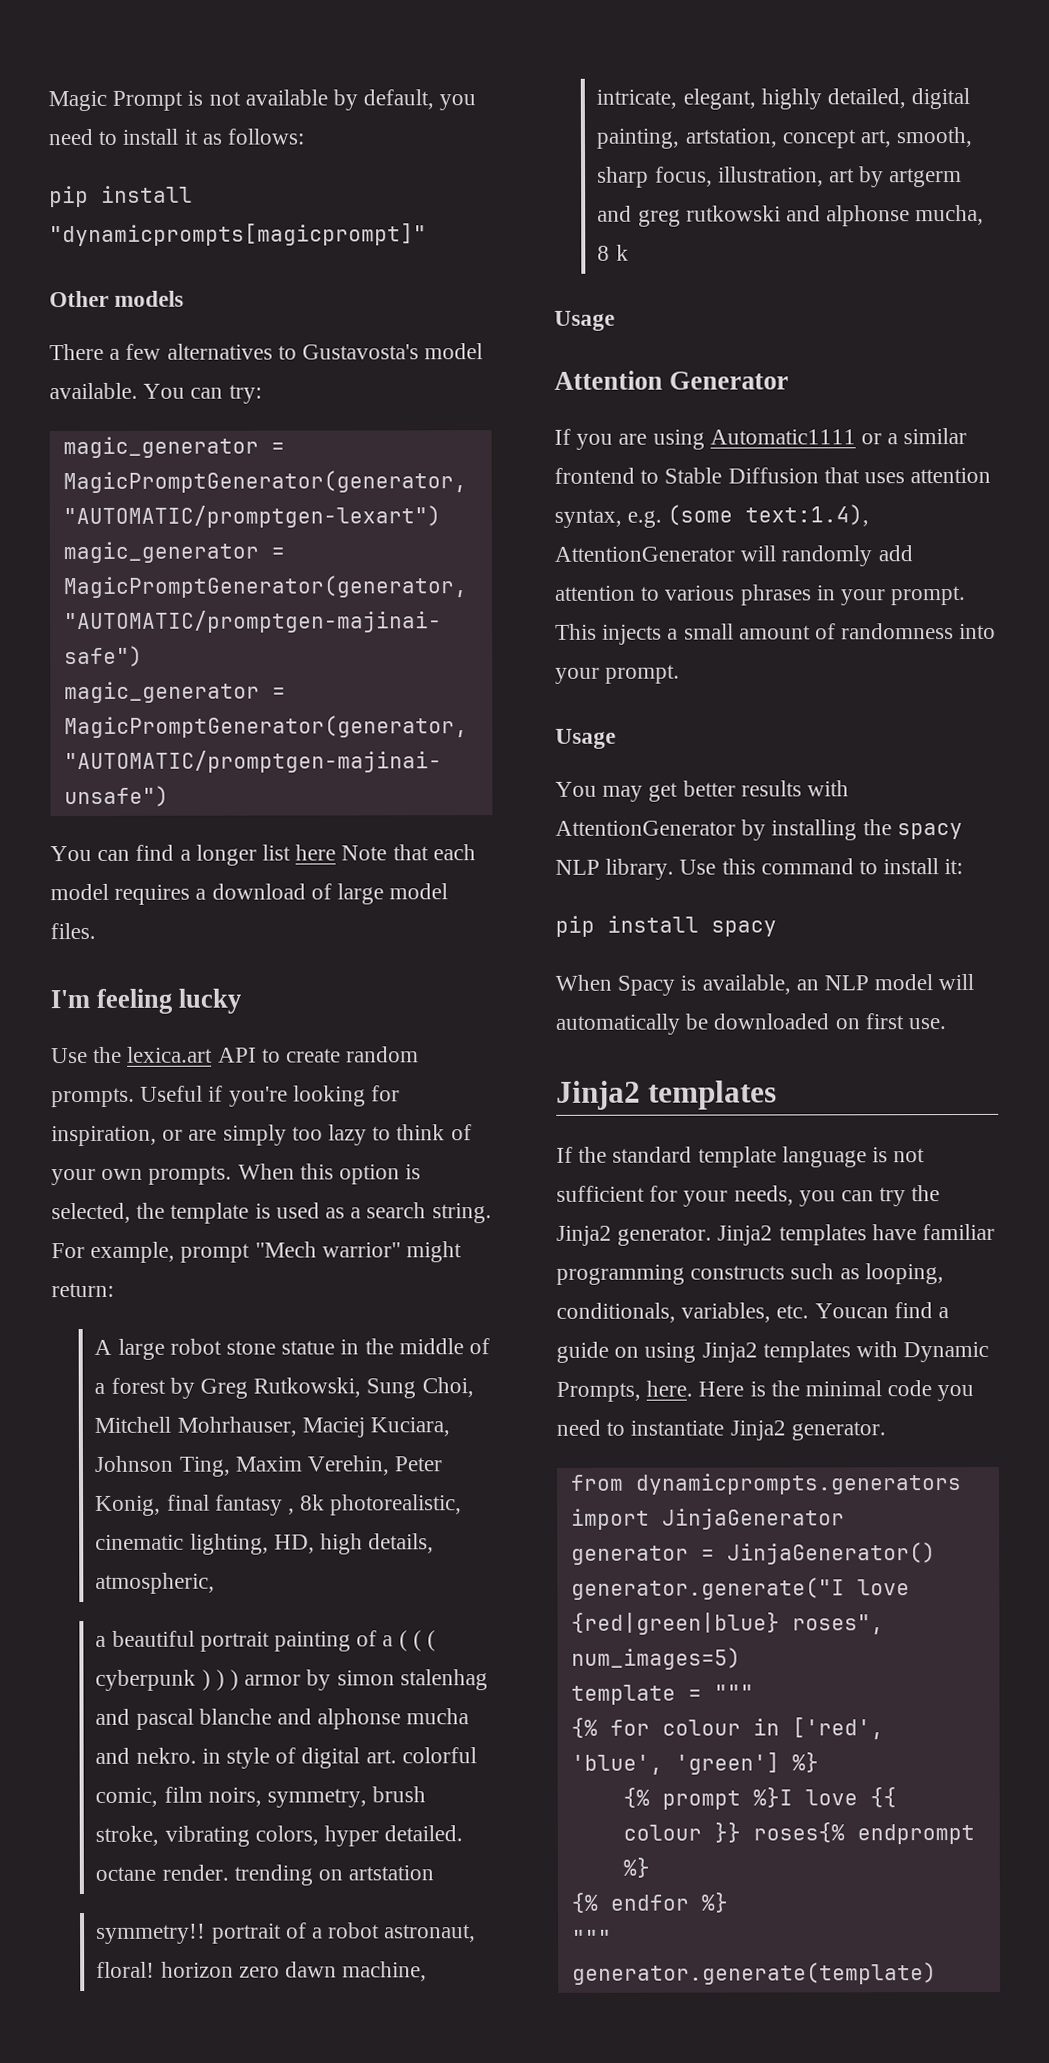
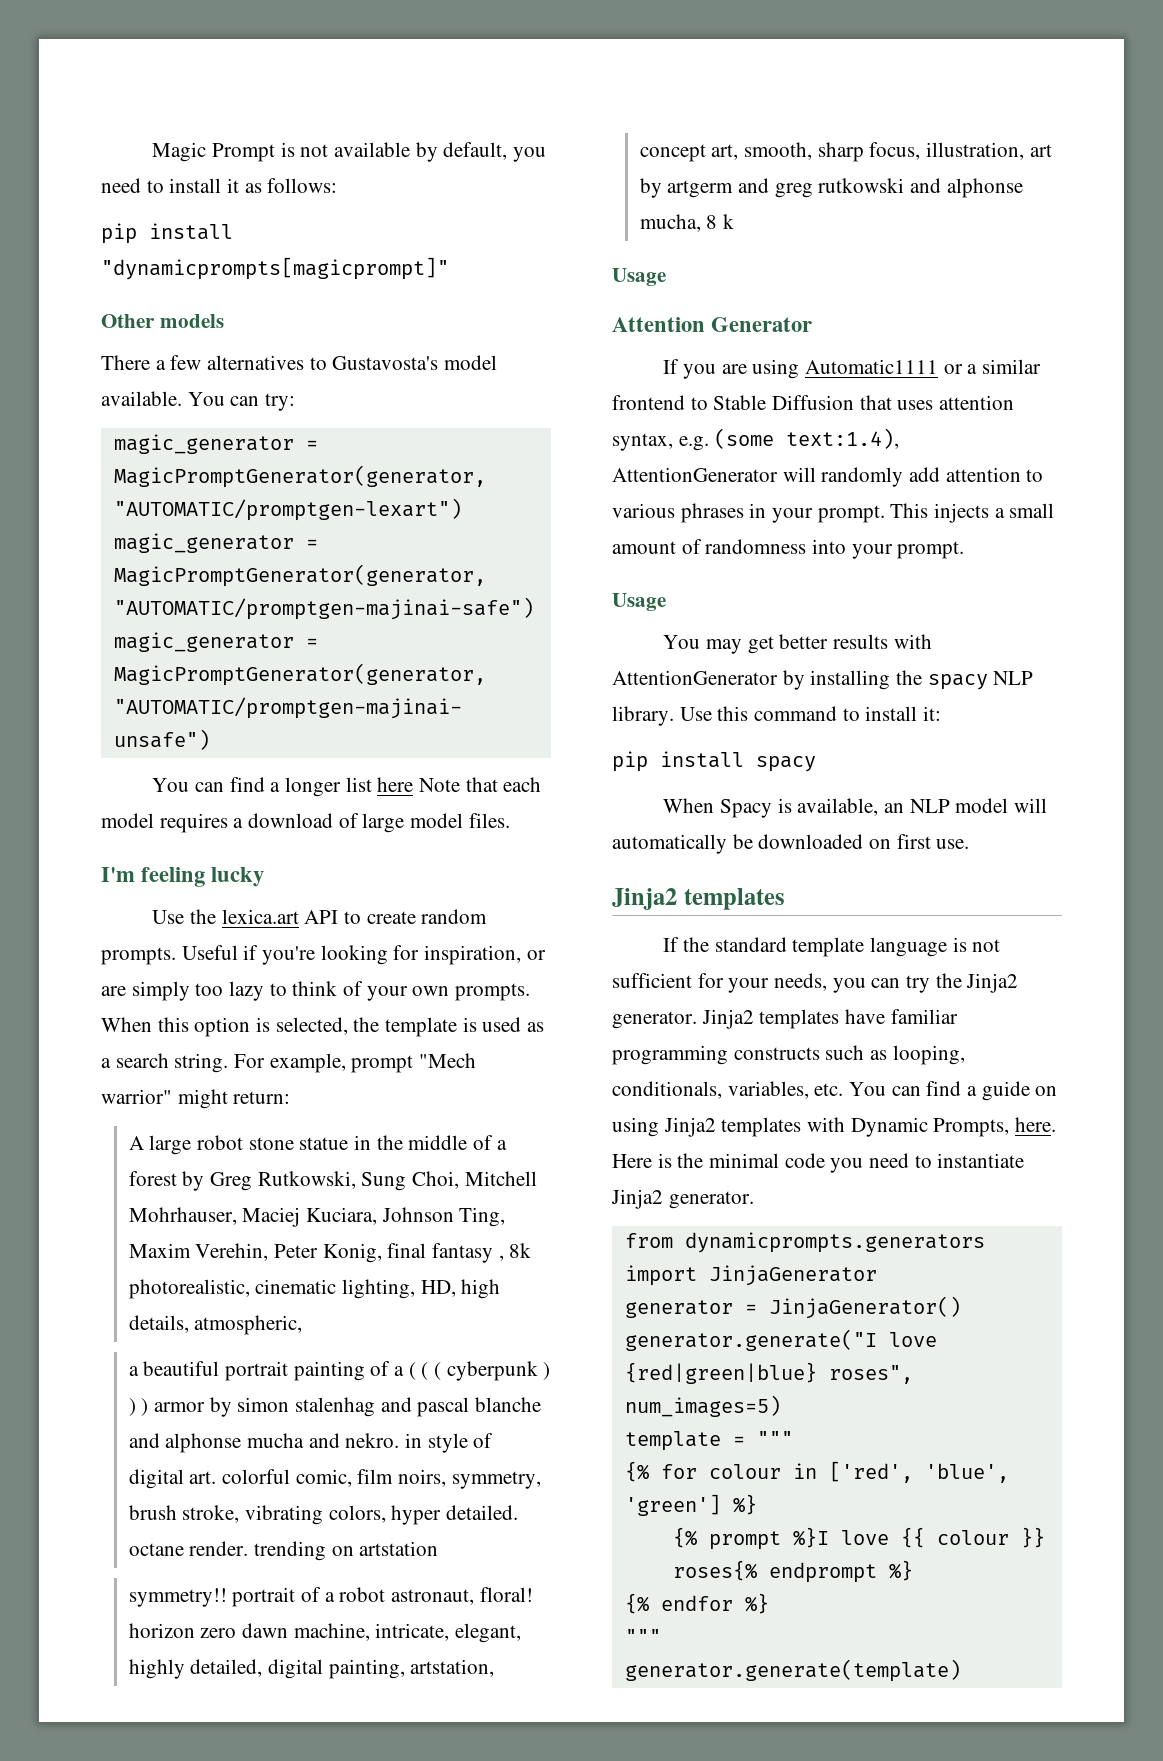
- Jinja2 templates have familiar programming constructs such as looping, conditionals, variables, etc. Youcan find a guide on using Jinja2 templates with Dynamic Prompts, here.
+ Jinja2 templates have familiar programming constructs such as looping, conditionals, variables, etc. You can find a guide on using Jinja2 templates with Dynamic Prompts, here.

